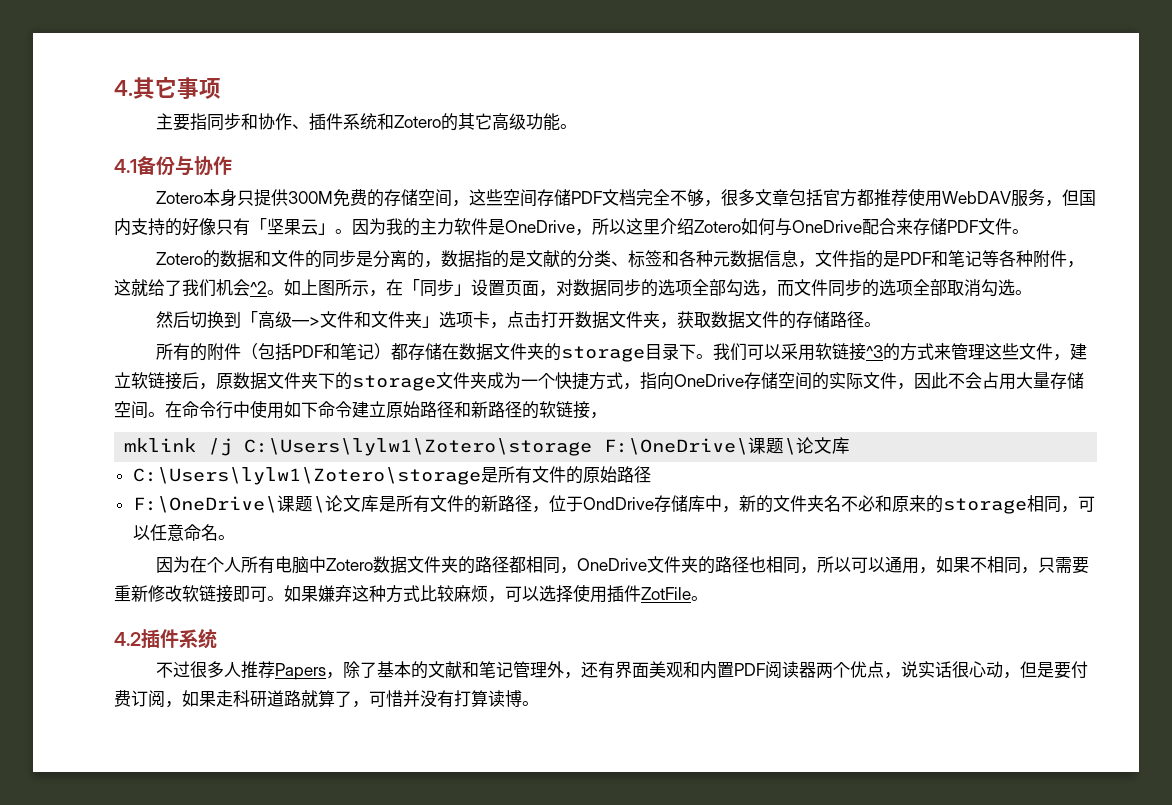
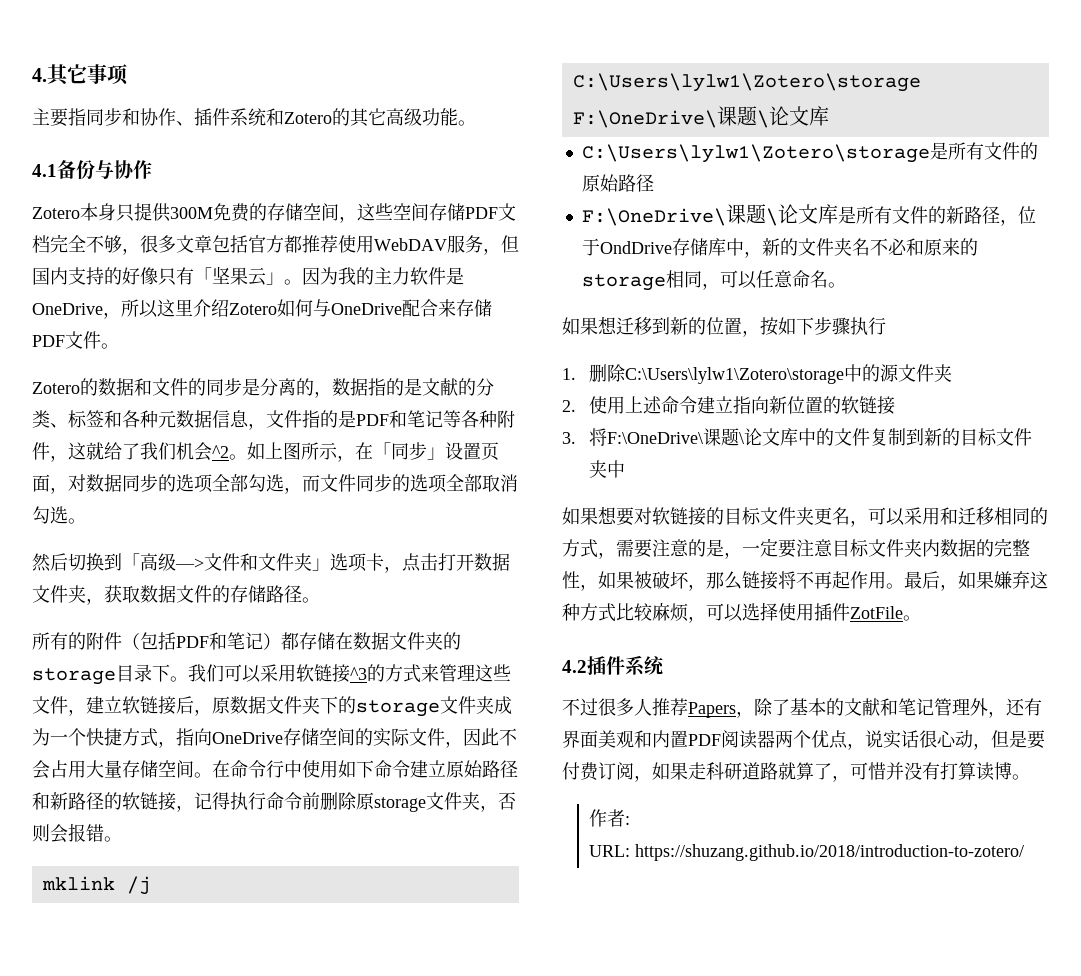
- 在命令行中使用如下命令建立原始路径和新路径的软链接，
+ 在命令行中使用如下命令建立原始路径和新路径的软链接，记得执行命令前删除原storage文件夹，否则会报错。
- 因为在个人所有电脑中Zotero数据文件夹的路径都相同，OneDrive文件夹的路径也相同，所以可以通用，如果不相同，只需要重新修改软链接即可。如果嫌弃这种方式比较麻烦，可以选择使用插件ZotFile。
+ 如果想迁移到新的位置，按如下步骤执行
+ 1.删除C:\Users\lylw1\Zotero\storage中的源文件夹
+ 2.使用上述命令建立指向新位置的软链接
+ 3.将F:\OneDrive\课题\论文库中的文件复制到新的目标文件夹中
+ 如果想要对软链接的目标文件夹更名，可以采用和迁移相同的方式，需要注意的是，一定要注意目标文件夹内数据的完整性，如果被破坏，那么链接将不再起作用。最后，如果嫌弃这种方式比较麻烦，可以选择使用插件ZotFile。
+ 作者:
+ URL: https://shuzang.github.io/2018/introduction-to-zotero/

